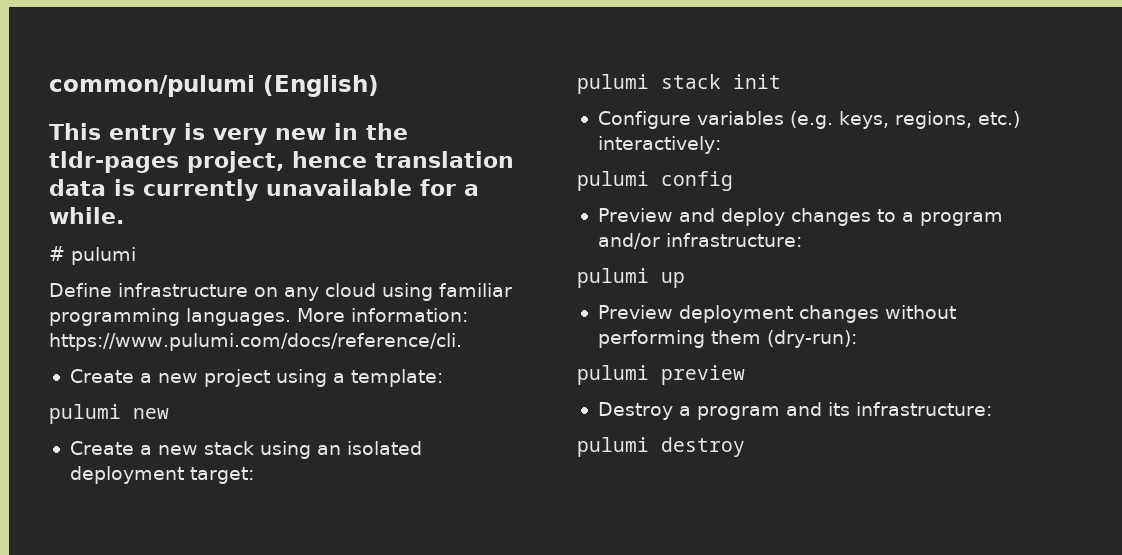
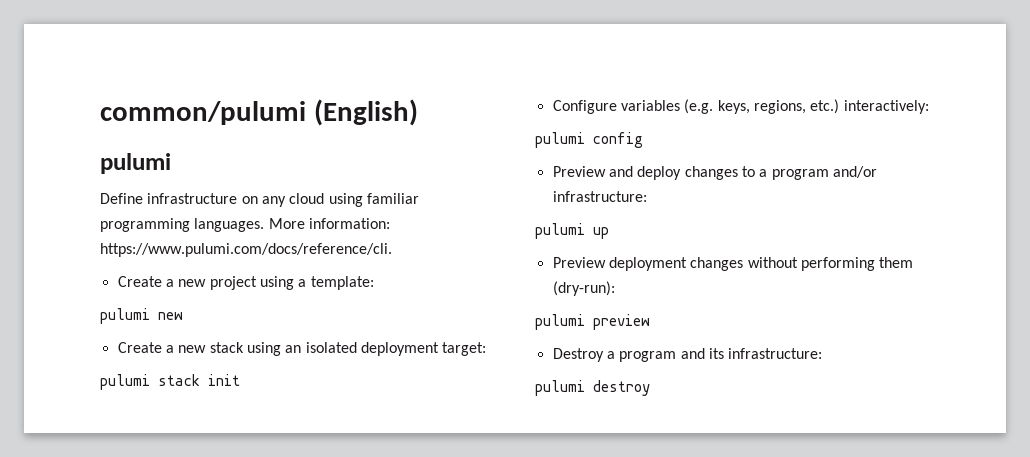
  common/pulumi (English)
- This entry is very new in the tldr-pages project, hence translation data is currently unavailable for a while.
- # pulumi
+ pulumi

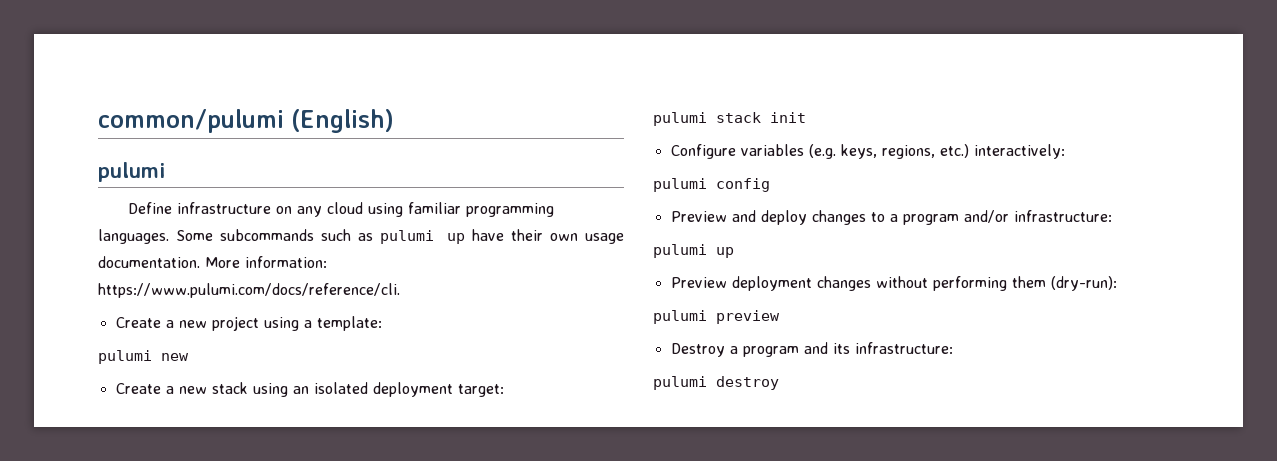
+ Some subcommands such as pulumi up have their own usage documentation.

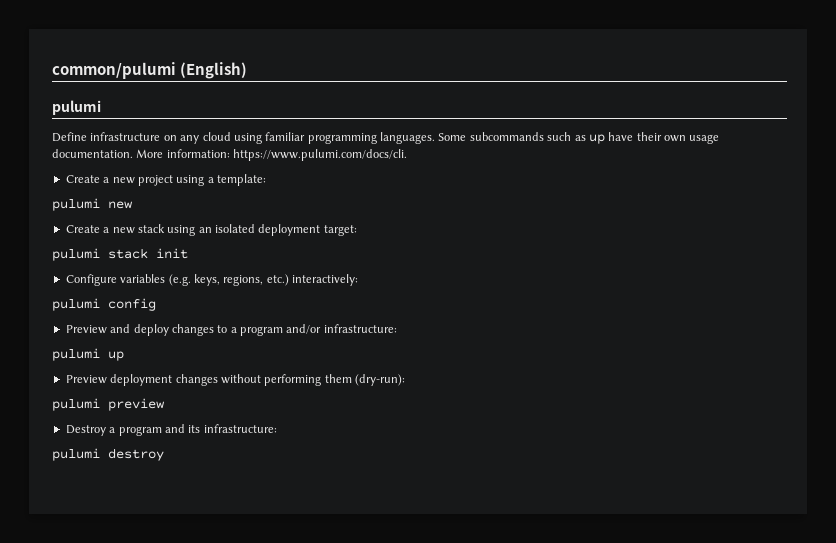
- Some subcommands such as pulumi up have their own usage documentation.
+ Some subcommands such as up have their own usage documentation.
- More information: https://www.pulumi.com/docs/reference/cli.
+ More information: https://www.pulumi.com/docs/cli.

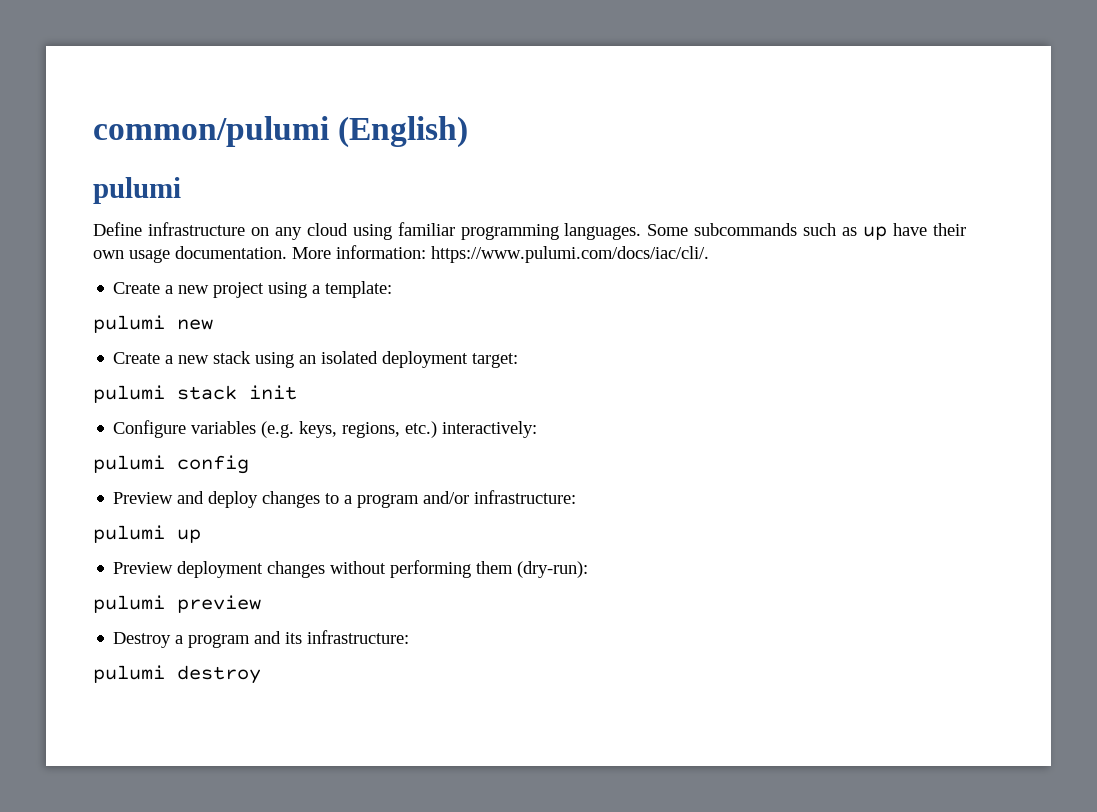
- More information: https://www.pulumi.com/docs/cli.
+ More information: https://www.pulumi.com/docs/iac/cli/.

